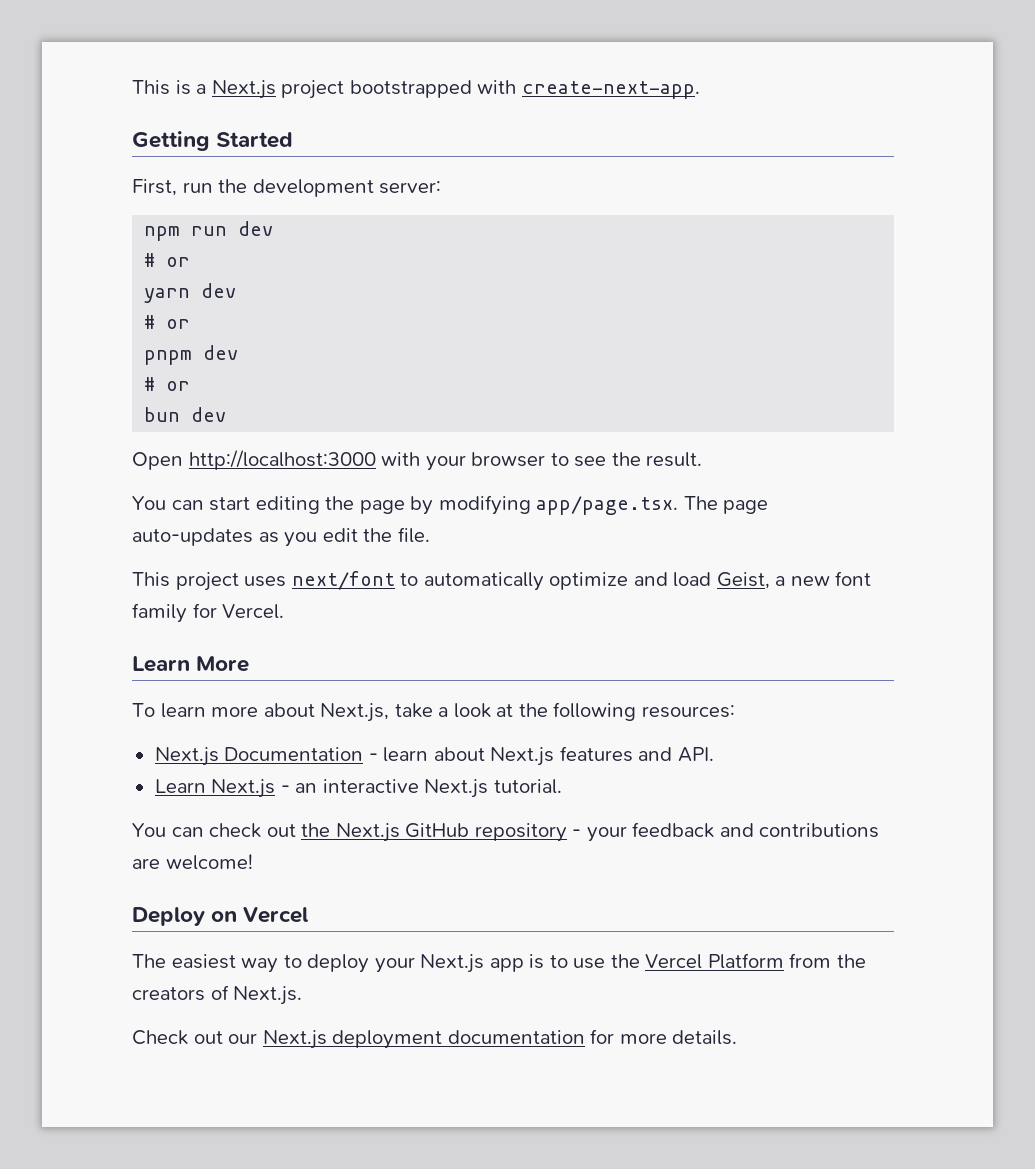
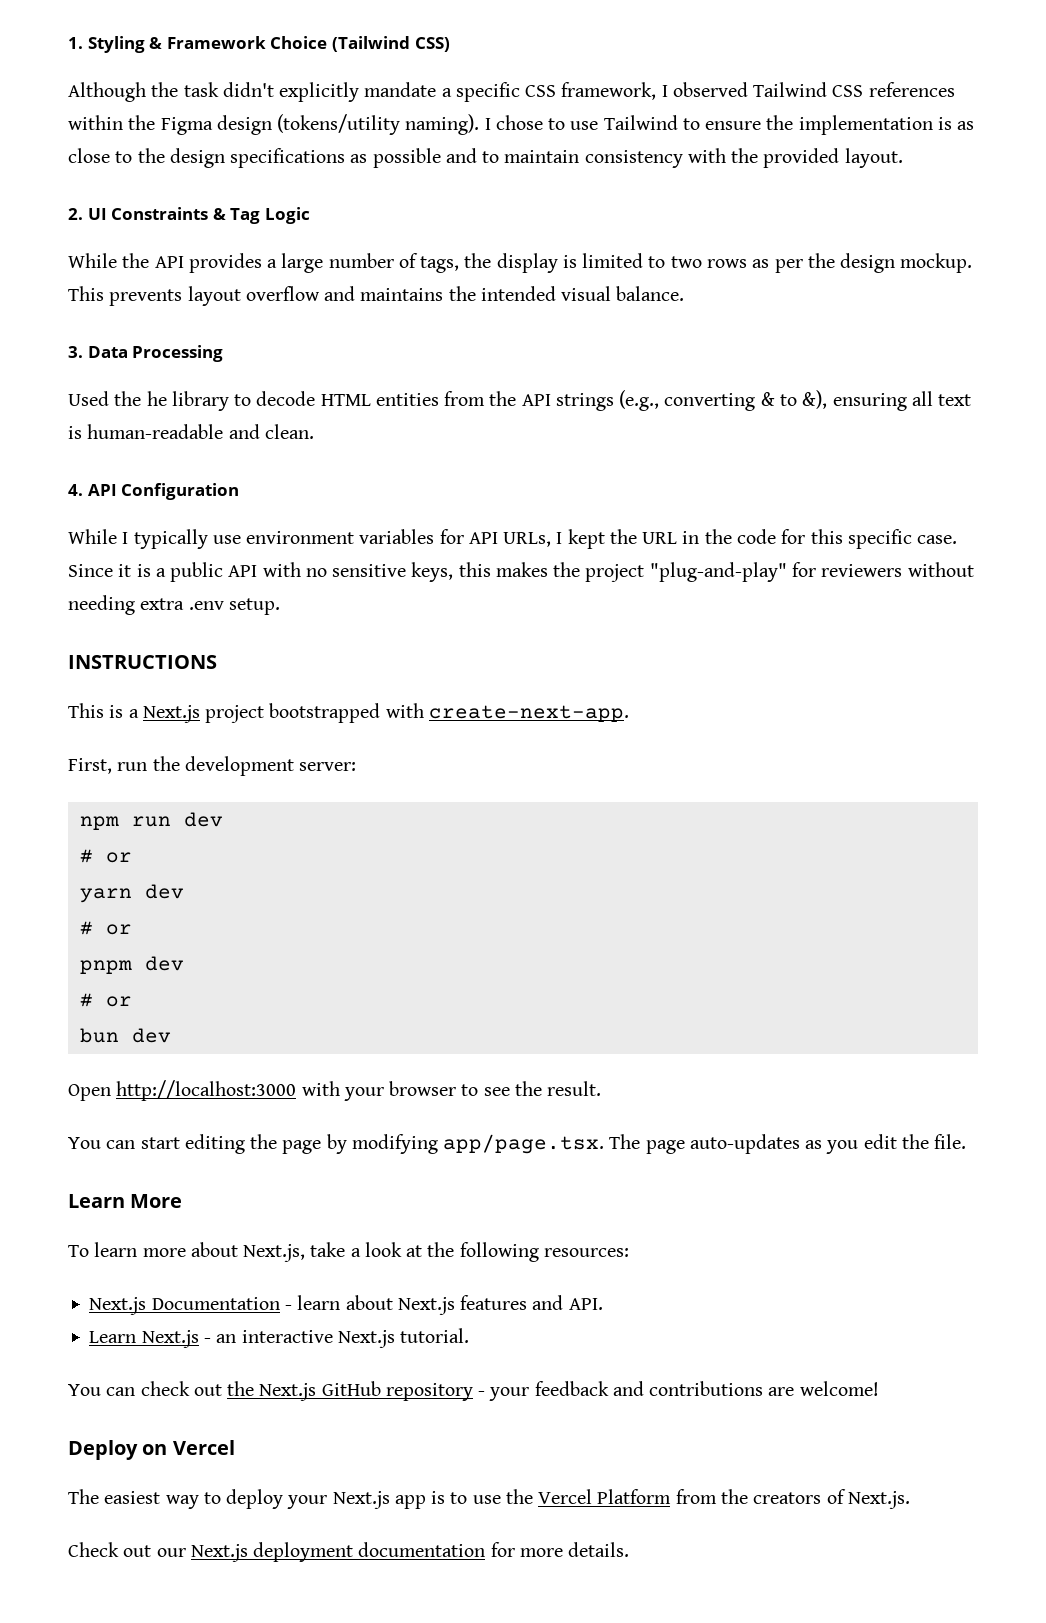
+ 1. Styling & Framework Choice (Tailwind CSS)
+ Although the task didn't explicitly mandate a specific CSS framework, I observed Tailwind CSS references within the Figma design (tokens/utility naming). I chose to use Tailwind to ensure the implementation is as close to the design specifications as possible and to maintain consistency with the provided layout.
+ 2. UI Constraints & Tag Logic
+ While the API provides a large number of tags, the display is limited to two rows as per the design mockup. This prevents layout overflow and maintains the intended visual balance.
+ 3. Data Processing
+ Used the he library to decode HTML entities from the API strings (e.g., converting & to &), ensuring all text is human-readable and clean.
+ 4. API Configuration
+ While I typically use environment variables for API URLs, I kept the URL in the code for this specific case. Since it is a public API with no sensitive keys, this makes the project "plug-and-play" for reviewers without needing extra .env setup.
+ INSTRUCTIONS
- Getting Started
- This project uses next/font to automatically optimize and load Geist, a new font family for Vercel.

